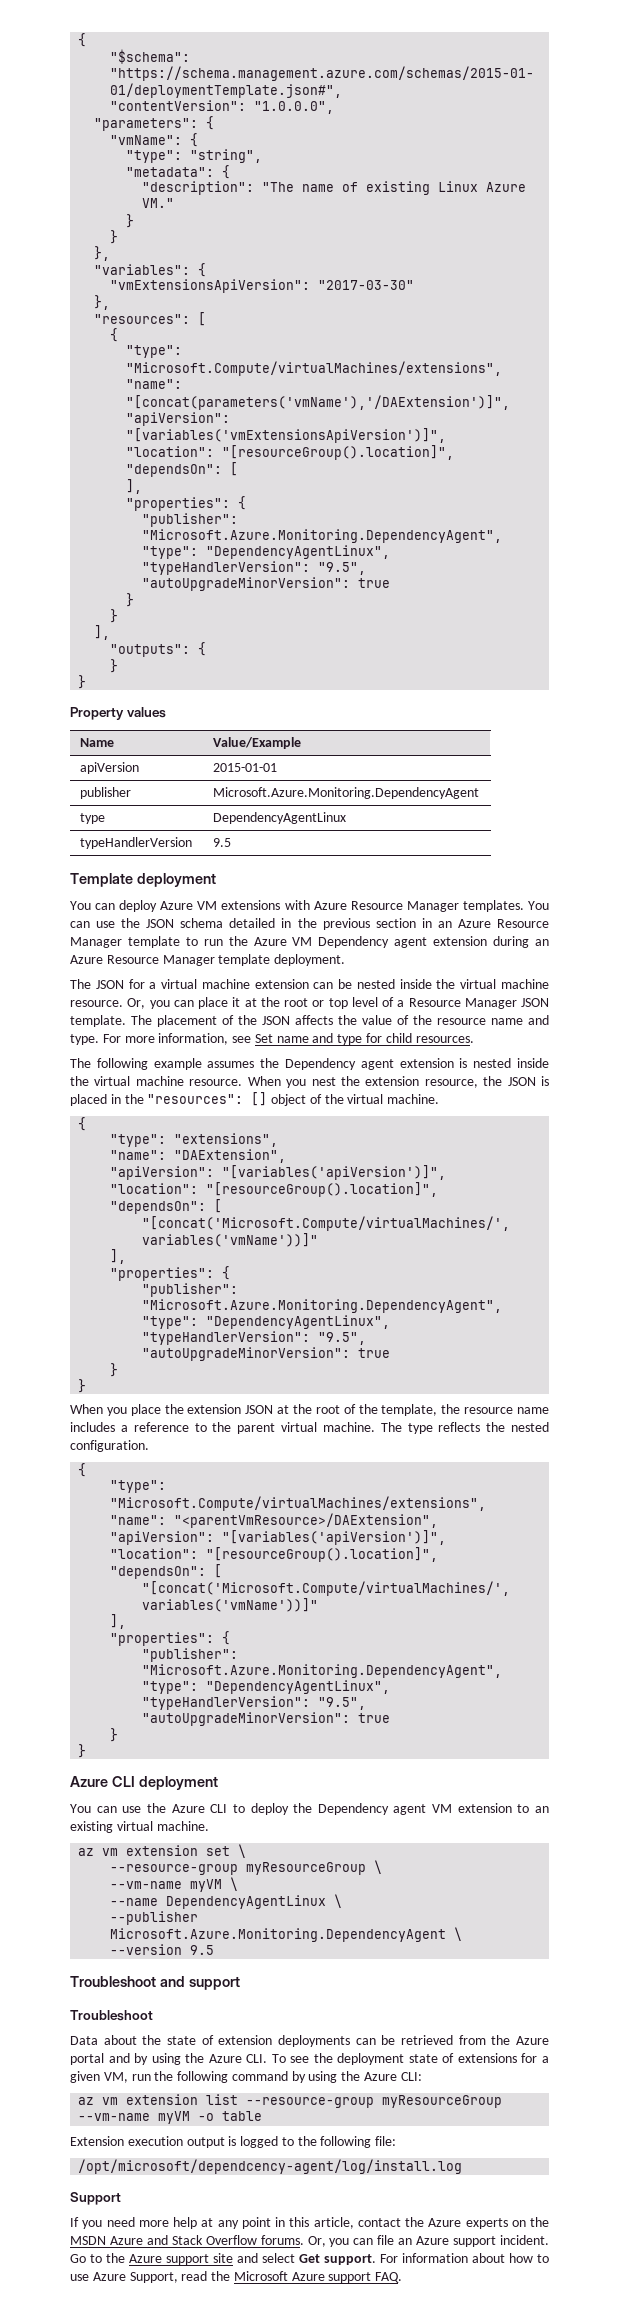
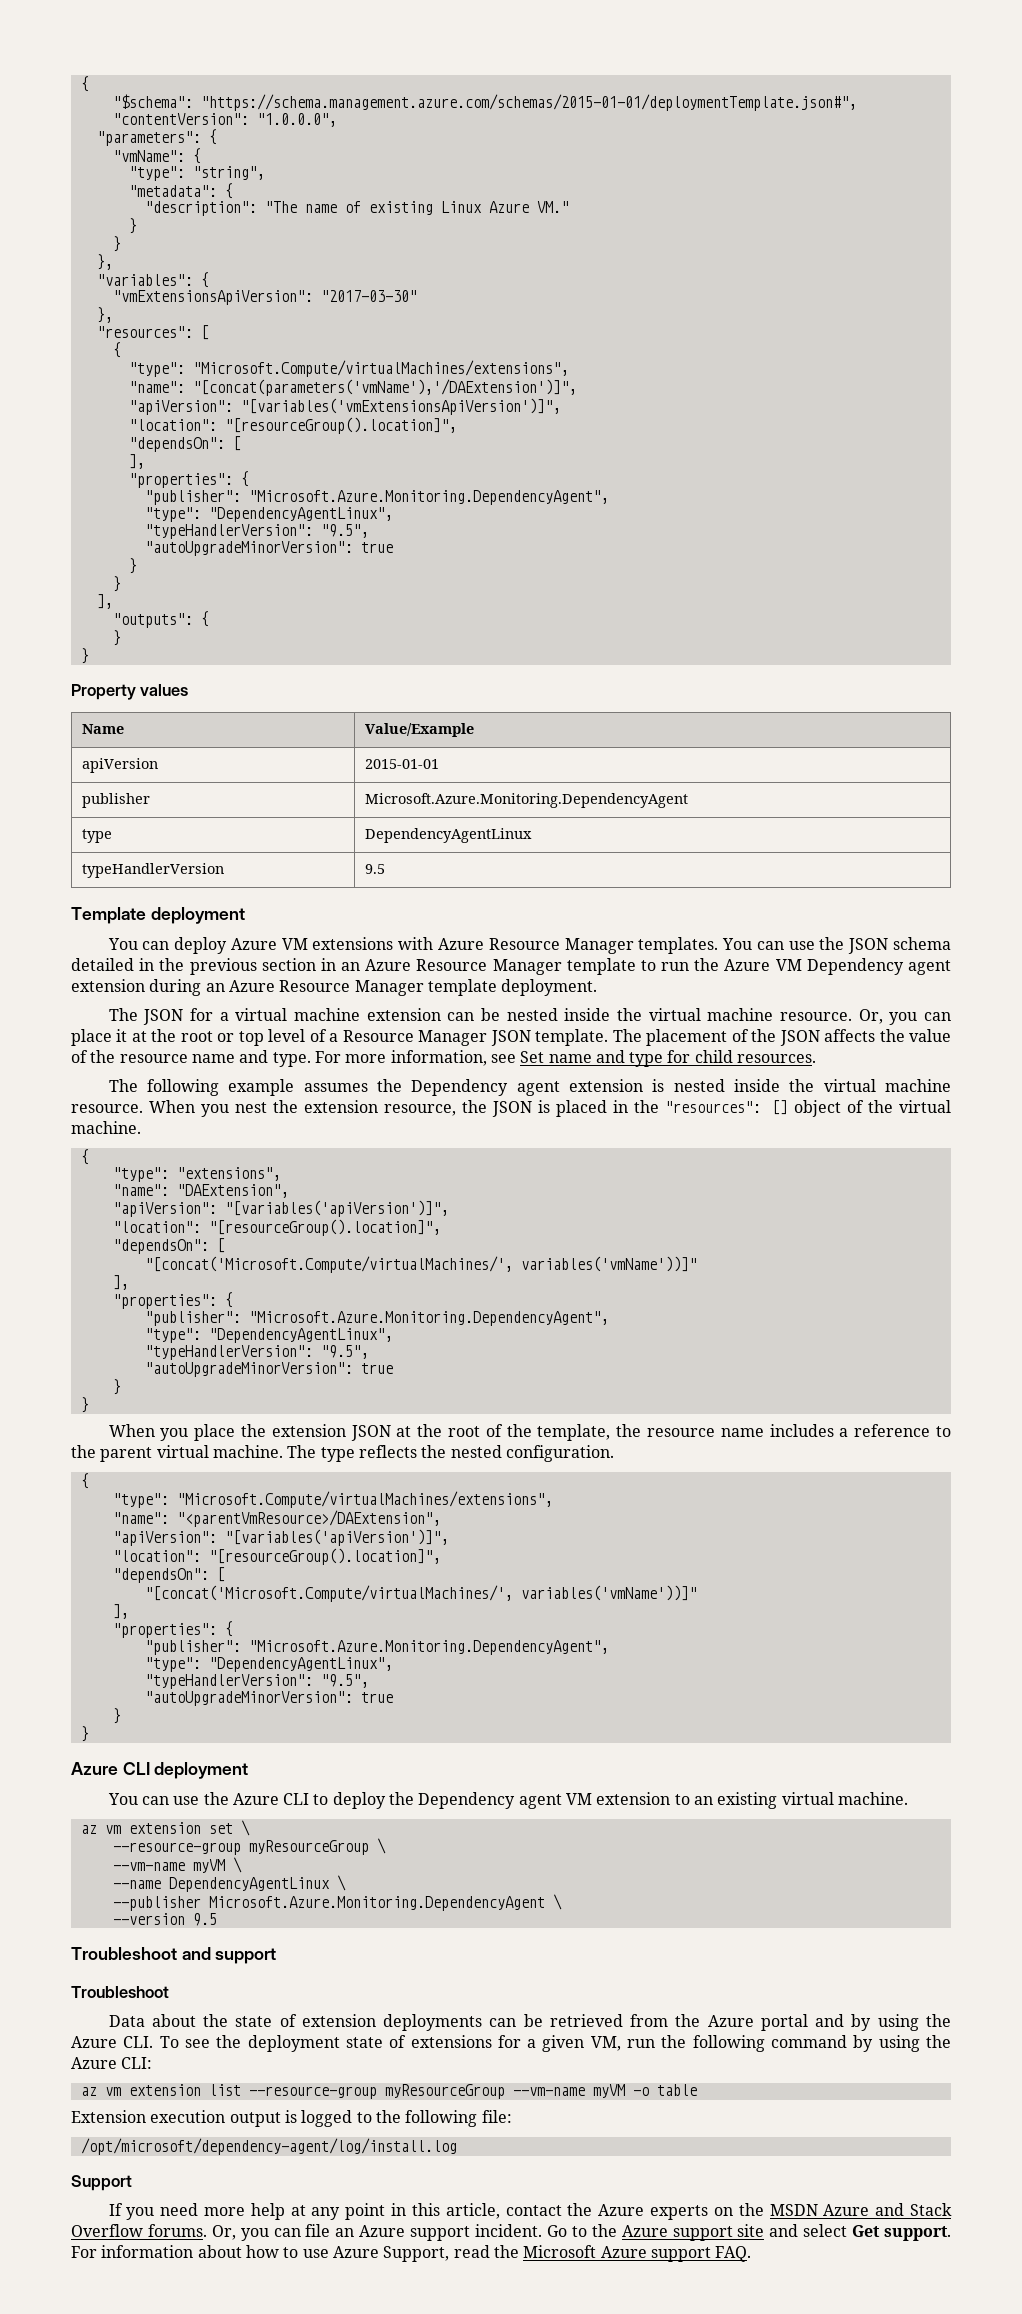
- /opt/microsoft/dependcency-agent/log/install.log
+ /opt/microsoft/dependency-agent/log/install.log

